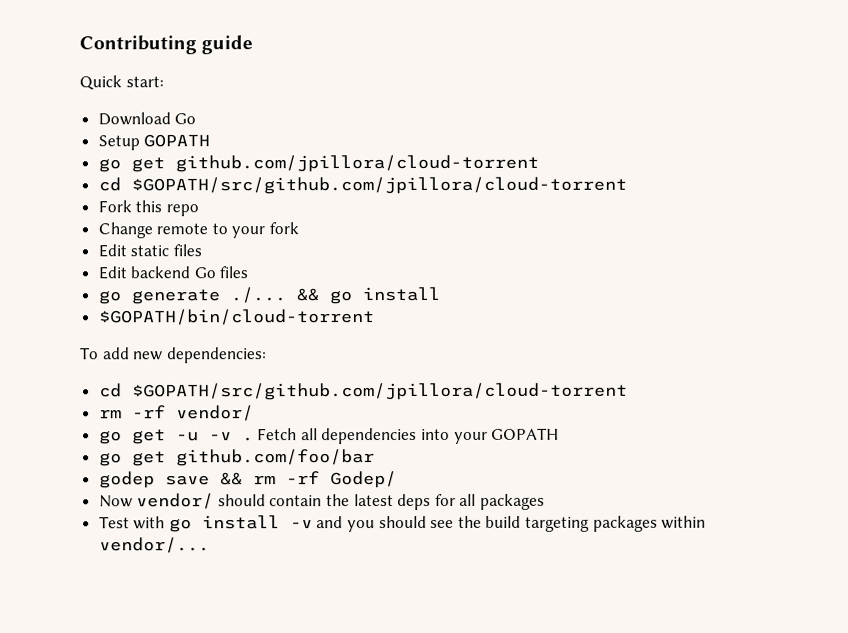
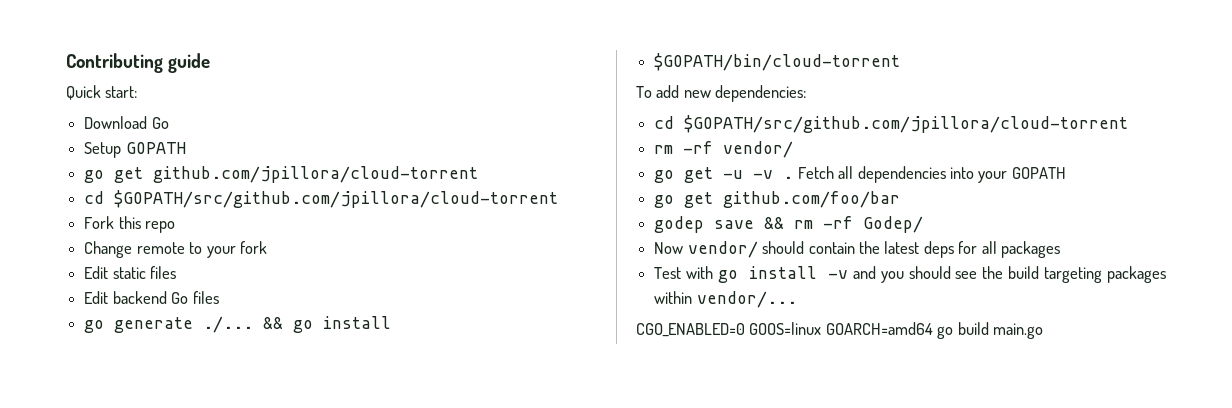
+ CGO_ENABLED=0 GOOS=linux GOARCH=amd64 go build main.go

